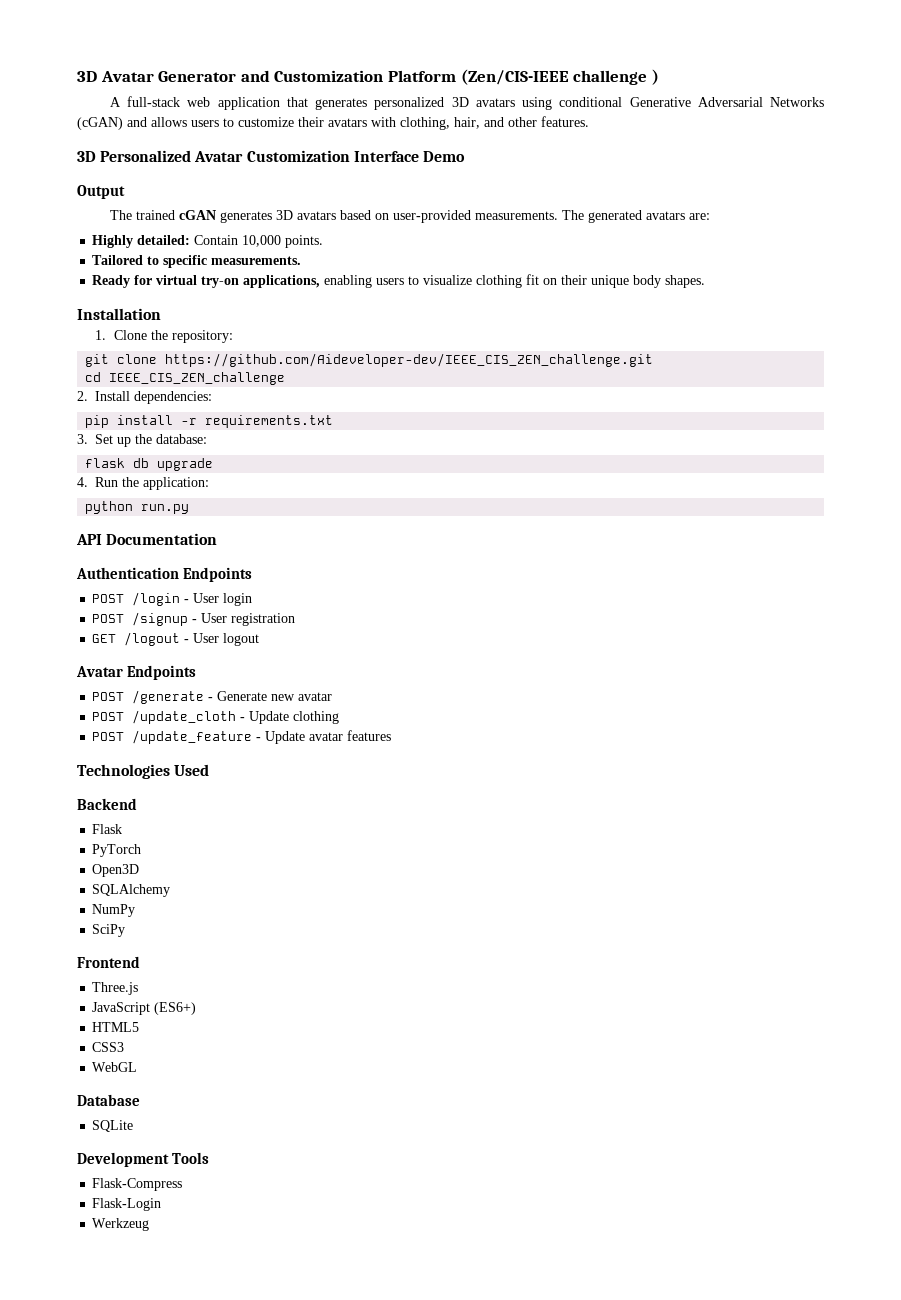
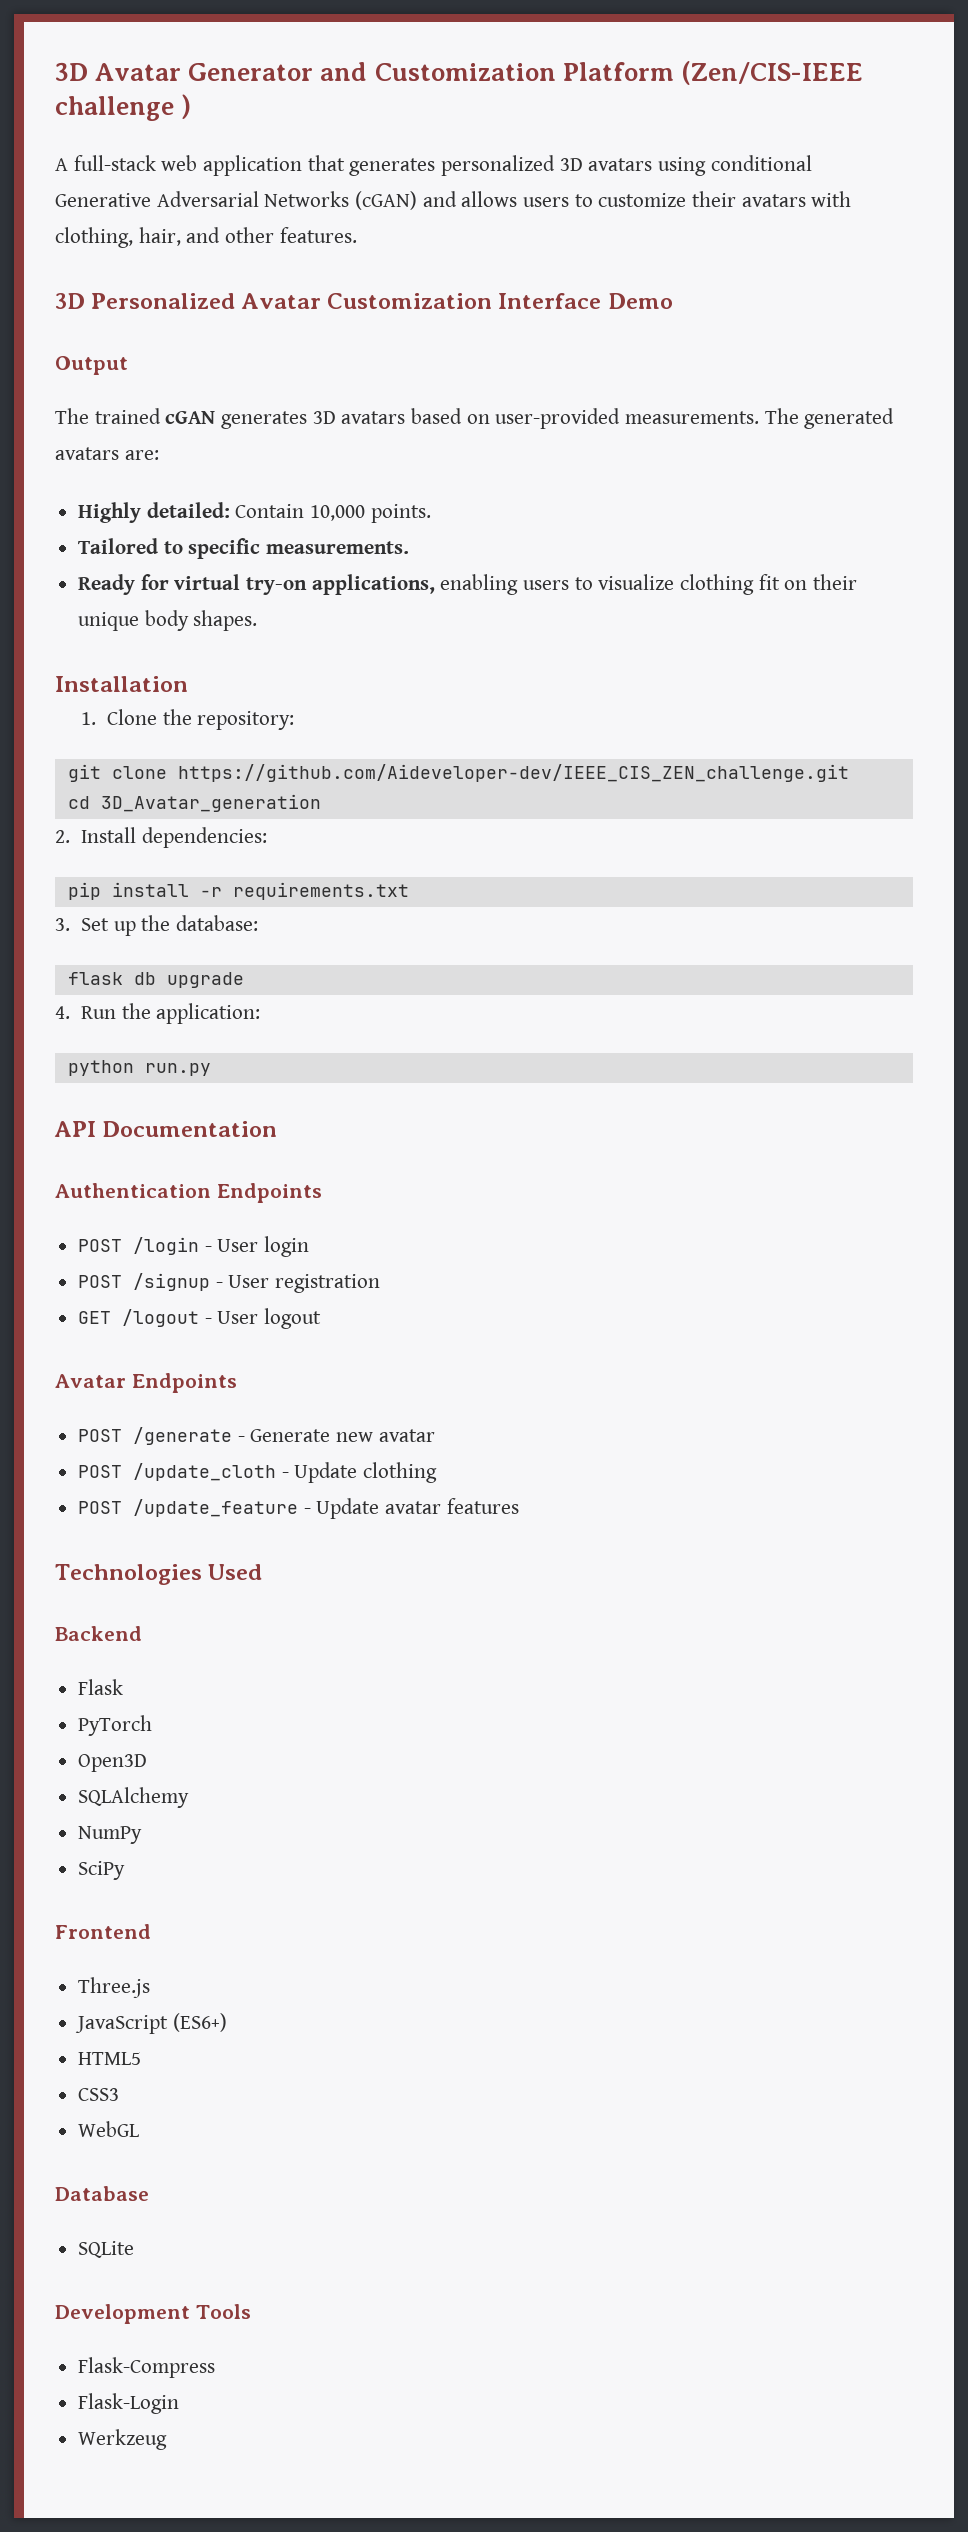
- cd IEEE_CIS_ZEN_challenge
+ cd 3D_Avatar_generation

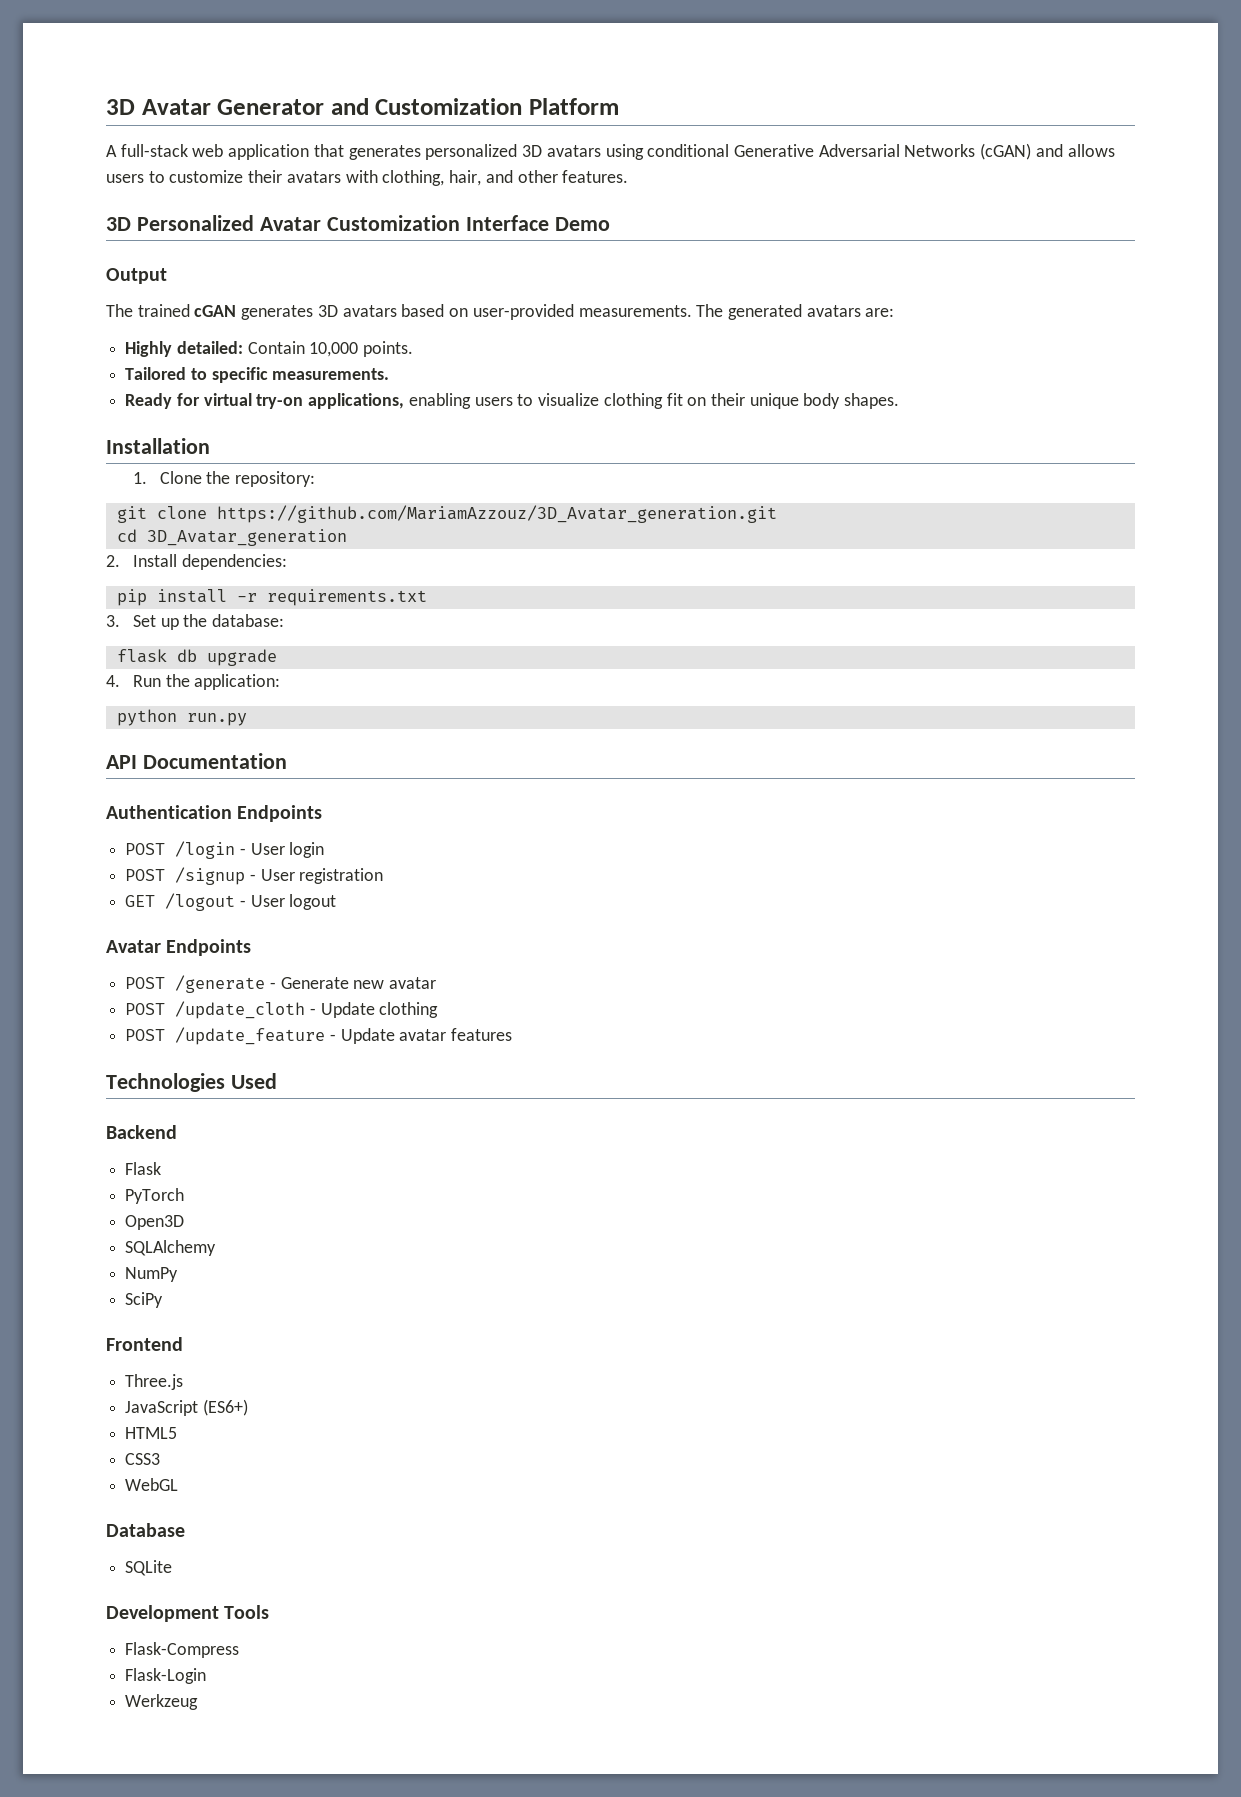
- 3D Avatar Generator and Customization Platform (Zen/CIS-IEEE challenge )
+ 3D Avatar Generator and Customization Platform
- git clone https://github.com/Aideveloper-dev/IEEE_CIS_ZEN_challenge.git
+ git clone https://github.com/MariamAzzouz/3D_Avatar_generation.git

